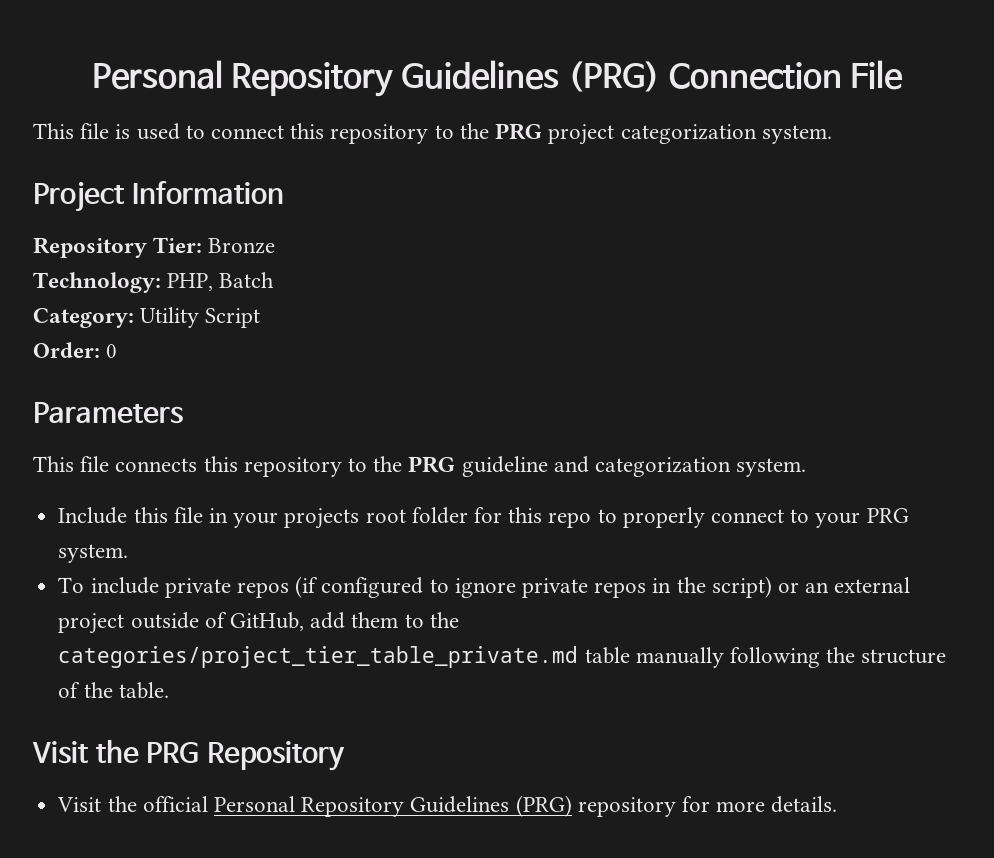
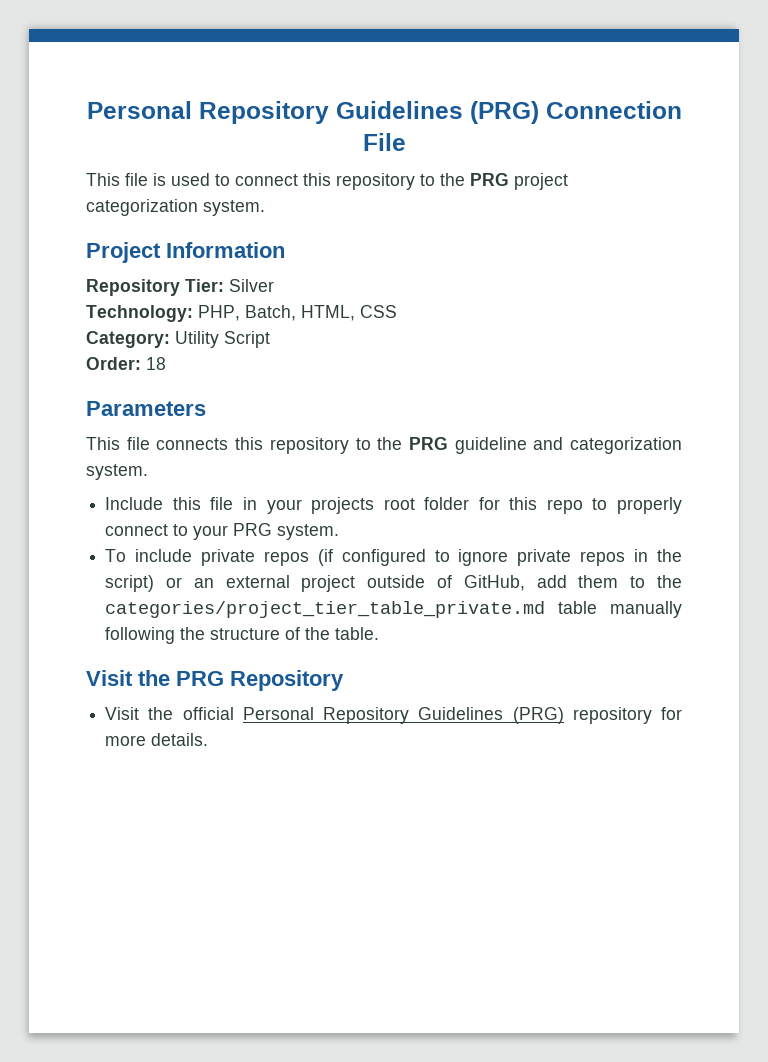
- Repository Tier: Bronze
+ Repository Tier: Silver
- Technology: PHP, Batch
+ Technology: PHP, Batch, HTML, CSS
- Order: 0
+ Order: 18

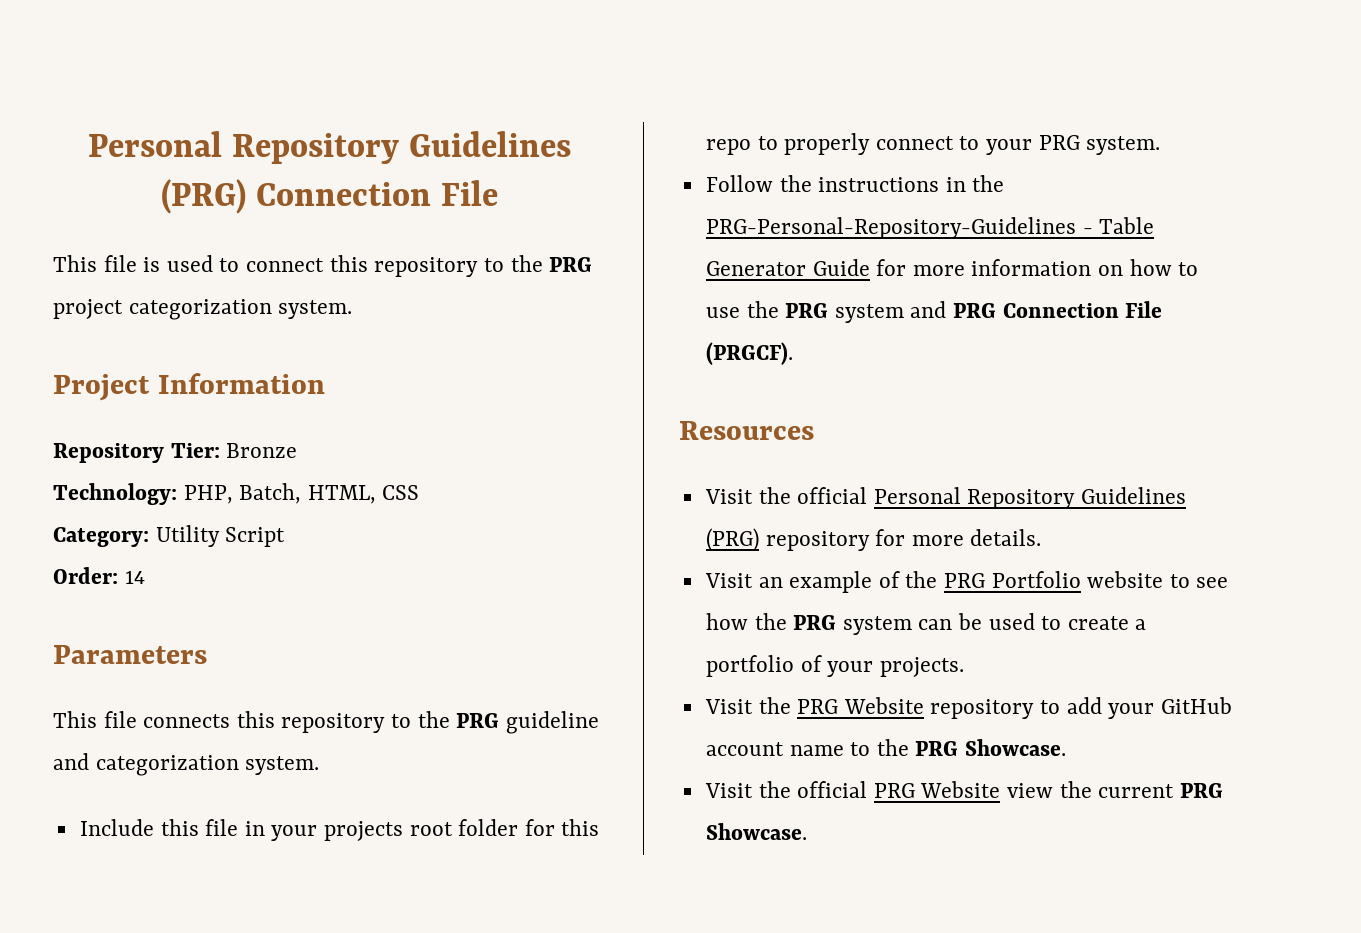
- Repository Tier: Silver
+ Repository Tier: Bronze
- Order: 18
+ Order: 14
- To include private repos (if configured to ignore private repos in the script) or an external project outside of GitHub, add them to the categories/project_tier_table_private.md table manually following the structure of the table.
- Visit the PRG Repository
+ Follow the instructions in the PRG-Personal-Repository-Guidelines - Table Generator Guide for more information on how to use the PRG system and PRG Connection File (PRGCF).
+ Resources
+ Visit an example of the PRG Portfolio website to see how the PRG system can be used to create a portfolio of your projects.
+ Visit the PRG Website repository to add your GitHub account name to the PRG Showcase.
+ Visit the official PRG Website view the current PRG Showcase.

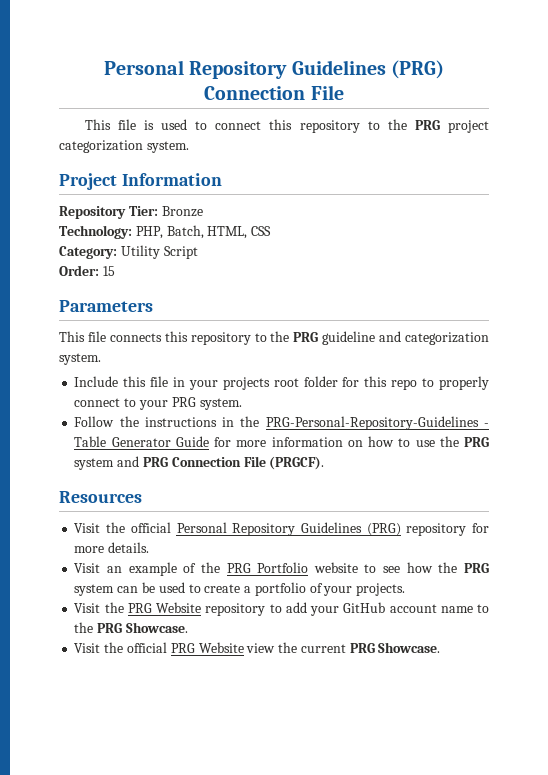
- Order: 14
+ Order: 15

